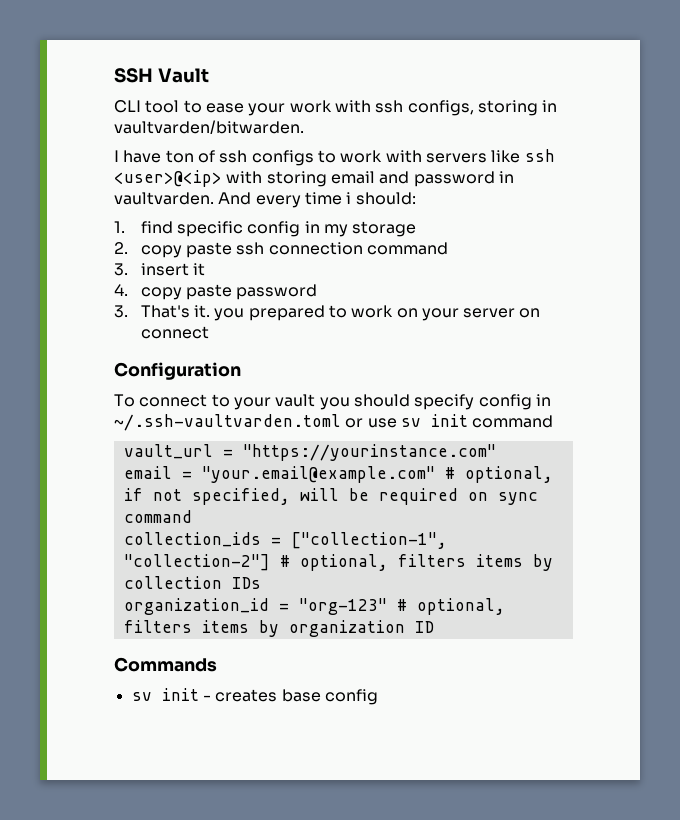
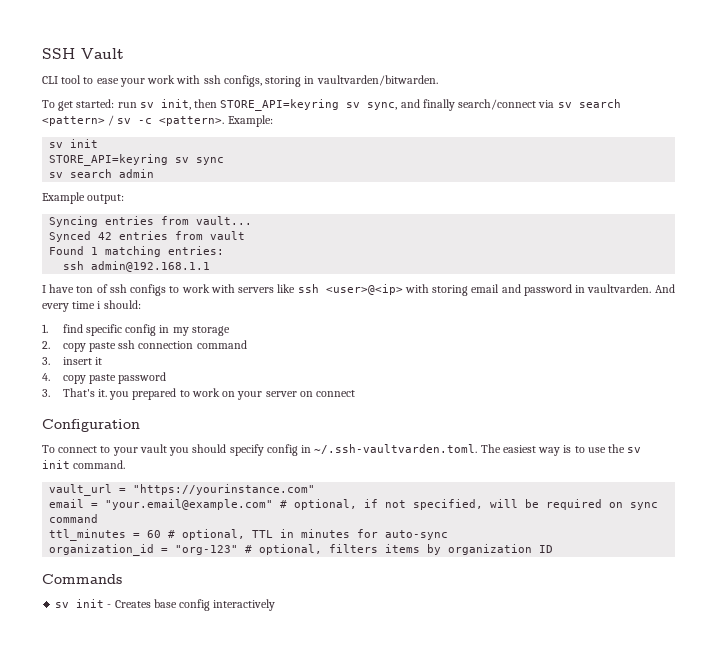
+ To get started: run sv init, then STORE_API=keyring sv sync, and finally search/connect via sv search <pattern> / sv -c <pattern>. Example:
+ sv init
+ STORE_API=keyring sv sync
+ sv search admin
+ Example output:
+ Syncing entries from vault...
+ Synced 42 entries from vault
+ Found 1 matching entries:
+ ssh admin@192.168.1.1
- To connect to your vault you should specify config in ~/.ssh-vaultvarden.toml or use sv init command
+ To connect to your vault you should specify config in ~/.ssh-vaultvarden.toml. The easiest way is to use the sv init command.
- collection_ids = ["collection-1", "collection-2"] # optional, filters items by collection IDs
+ ttl_minutes = 60 # optional, TTL in minutes for auto-sync
- sv init - creates base config
+ sv init - Creates base config interactively

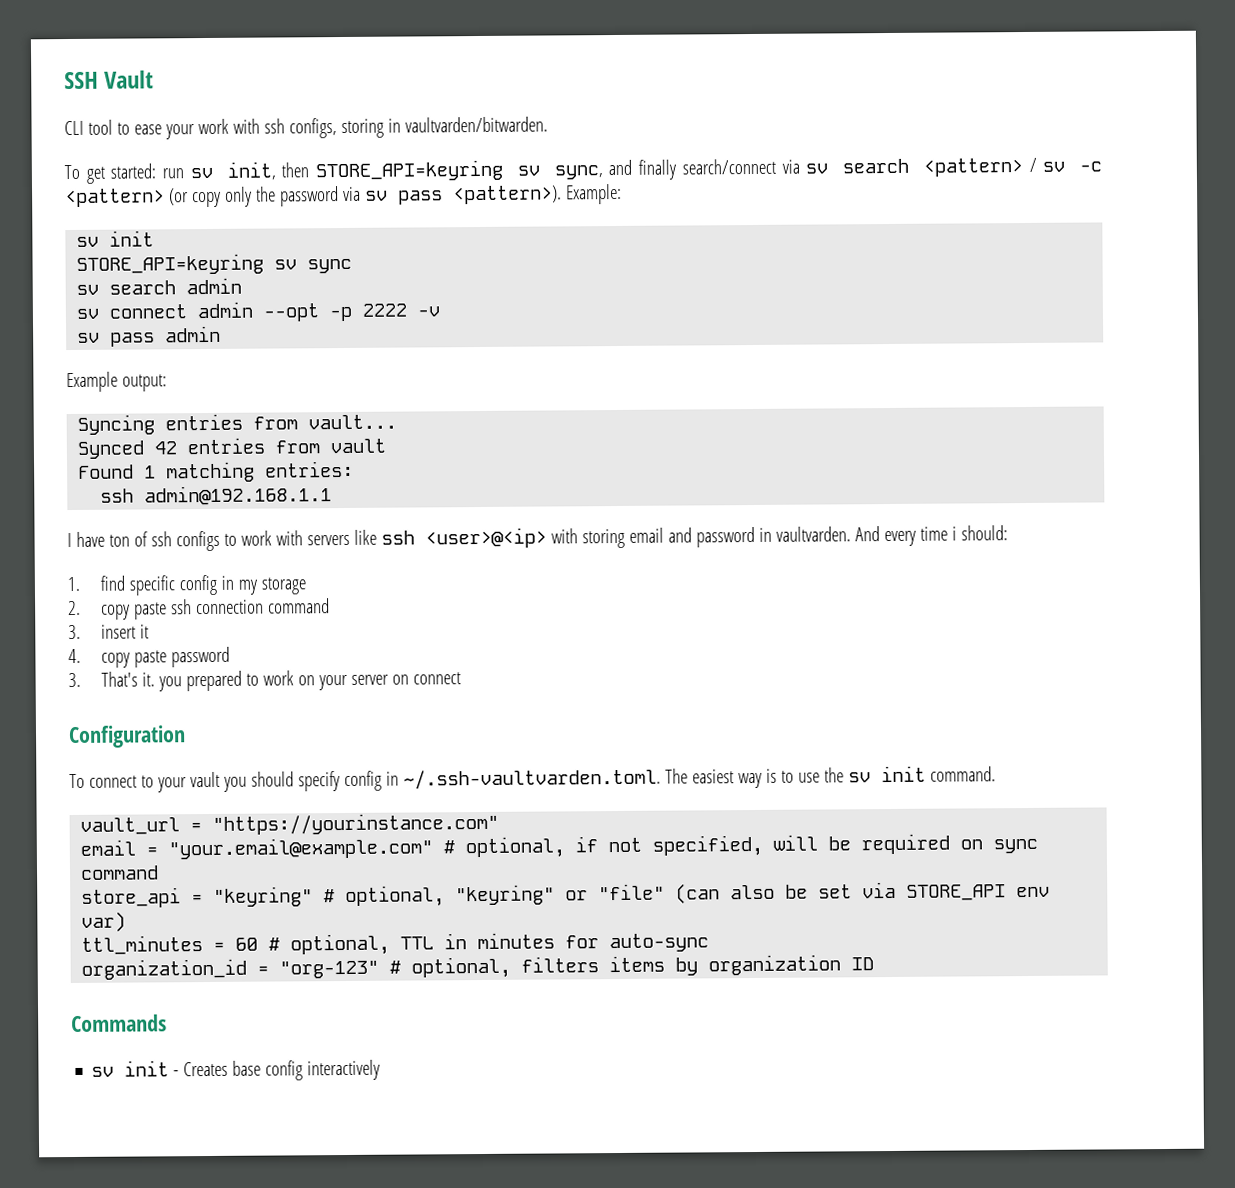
- To get started: run sv init, then STORE_API=keyring sv sync, and finally search/connect via sv search <pattern> / sv -c <pattern>.
+ To get started: run sv init, then STORE_API=keyring sv sync, and finally search/connect via sv search <pattern> / sv -c <pattern> (or copy only the password via sv pass <pattern>).
+ sv connect admin --opt -p 2222 -v
+ sv pass admin
+ store_api = "keyring" # optional, "keyring" or "file" (can also be set via STORE_API env var)

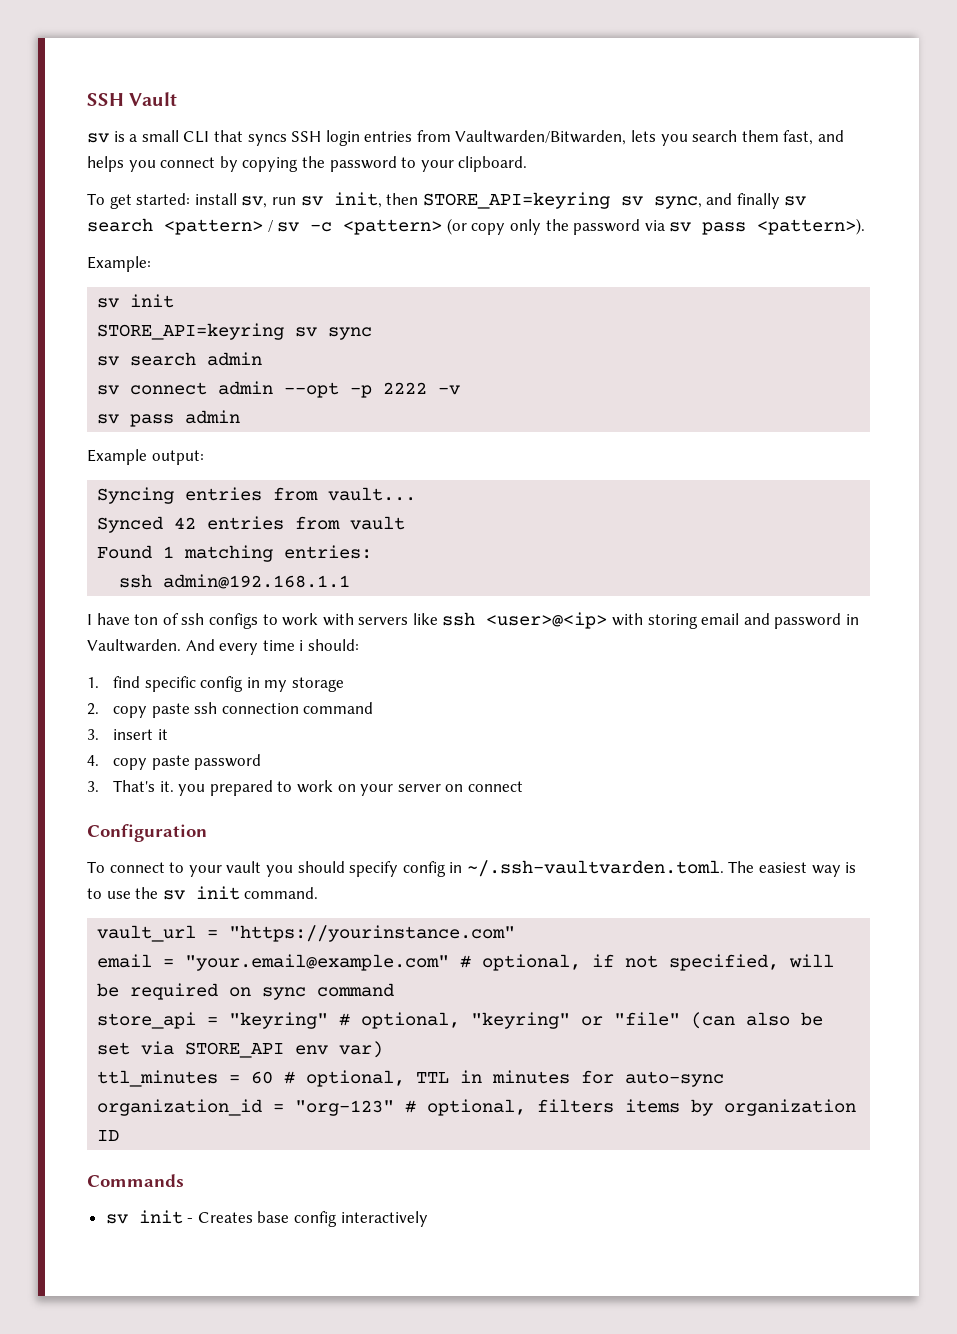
- CLI tool to ease your work with ssh configs, storing in vaultvarden/bitwarden.
+ sv is a small CLI that syncs SSH login entries from Vaultwarden/Bitwarden, lets you search them fast, and helps you connect by copying the password to your clipboard.
- To get started: run sv init, then STORE_API=keyring sv sync, and finally search/connect via sv search <pattern> / sv -c <pattern> (or copy only the password via sv pass <pattern>). Example:
+ To get started: install sv, run sv init, then STORE_API=keyring sv sync, and finally sv search <pattern> / sv -c <pattern> (or copy only the password via sv pass <pattern>).
+ Example:
- I have ton of ssh configs to work with servers like ssh <user>@<ip> with storing email and password in vaultvarden.
+ I have ton of ssh configs to work with servers like ssh <user>@<ip> with storing email and password in Vaultwarden.

